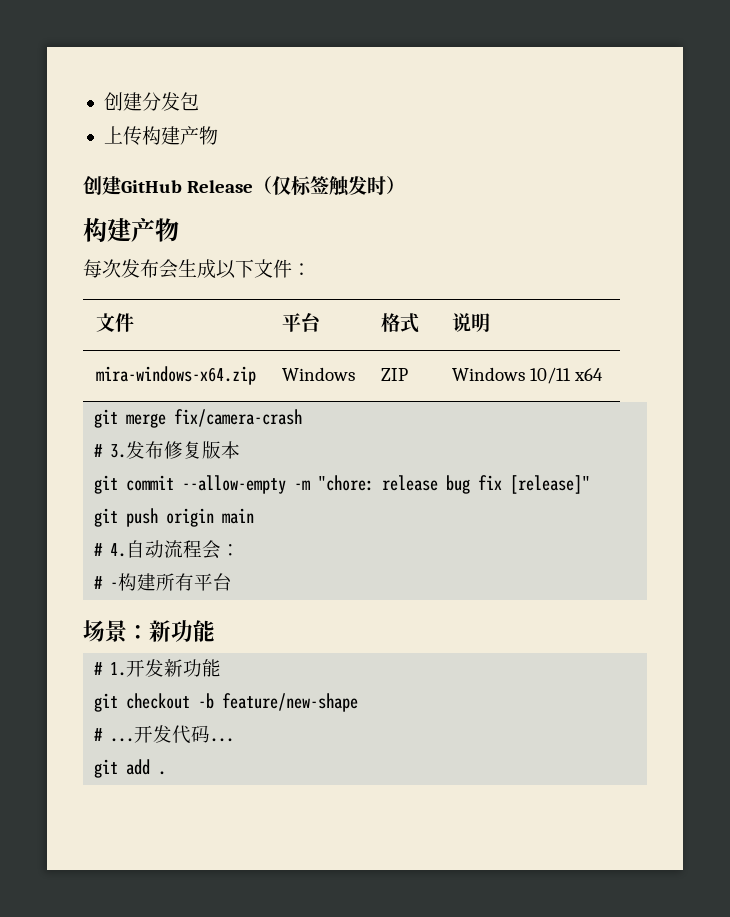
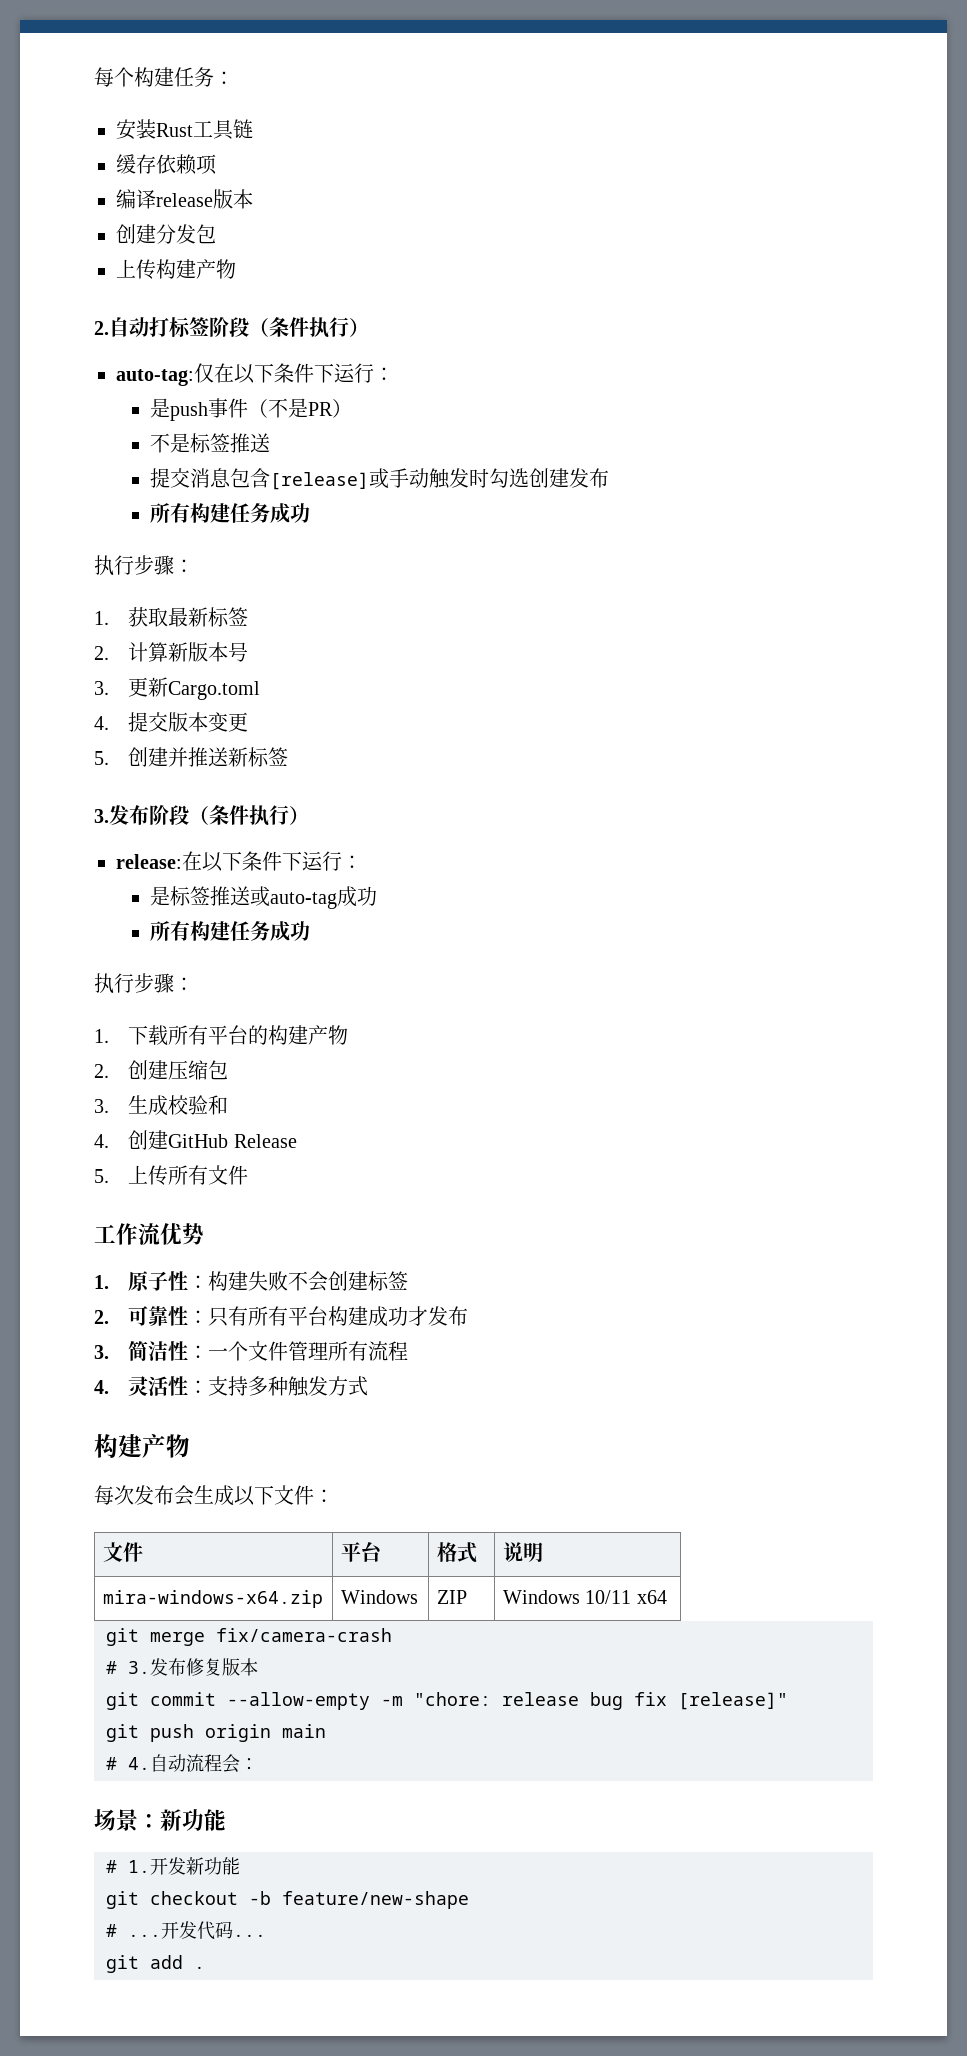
+ 每个构建任务：
+ 安装Rust工具链
+ 缓存依赖项
+ 编译release版本
- 创建GitHub Release（仅标签触发时）
+ 2.自动打标签阶段（条件执行）
+ auto-tag:仅在以下条件下运行：
+ 是push事件（不是PR）
+ 不是标签推送
+ 提交消息包含[release]或手动触发时勾选创建发布
+ 所有构建任务成功
+ 执行步骤：
+ 1.获取最新标签
+ 2.计算新版本号
+ 3.更新Cargo.toml
+ 4.提交版本变更
+ 5.创建并推送新标签
+ 3.发布阶段（条件执行）
+ release:在以下条件下运行：
+ 是标签推送或auto-tag成功
+ 所有构建任务成功
+ 执行步骤：
+ 1.下载所有平台的构建产物
+ 2.创建压缩包
+ 3.生成校验和
+ 4.创建GitHub Release
+ 5.上传所有文件
+ 工作流优势
+ 1.原子性：构建失败不会创建标签
+ 2.可靠性：只有所有平台构建成功才发布
+ 3.简洁性：一个文件管理所有流程
+ 4.灵活性：支持多种触发方式
- # -构建所有平台

